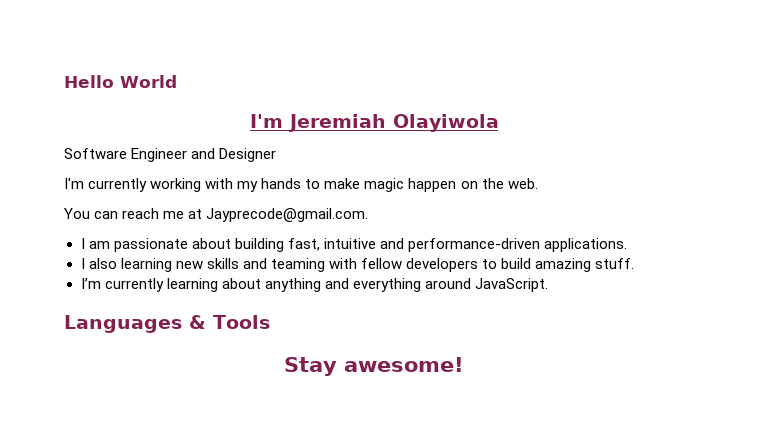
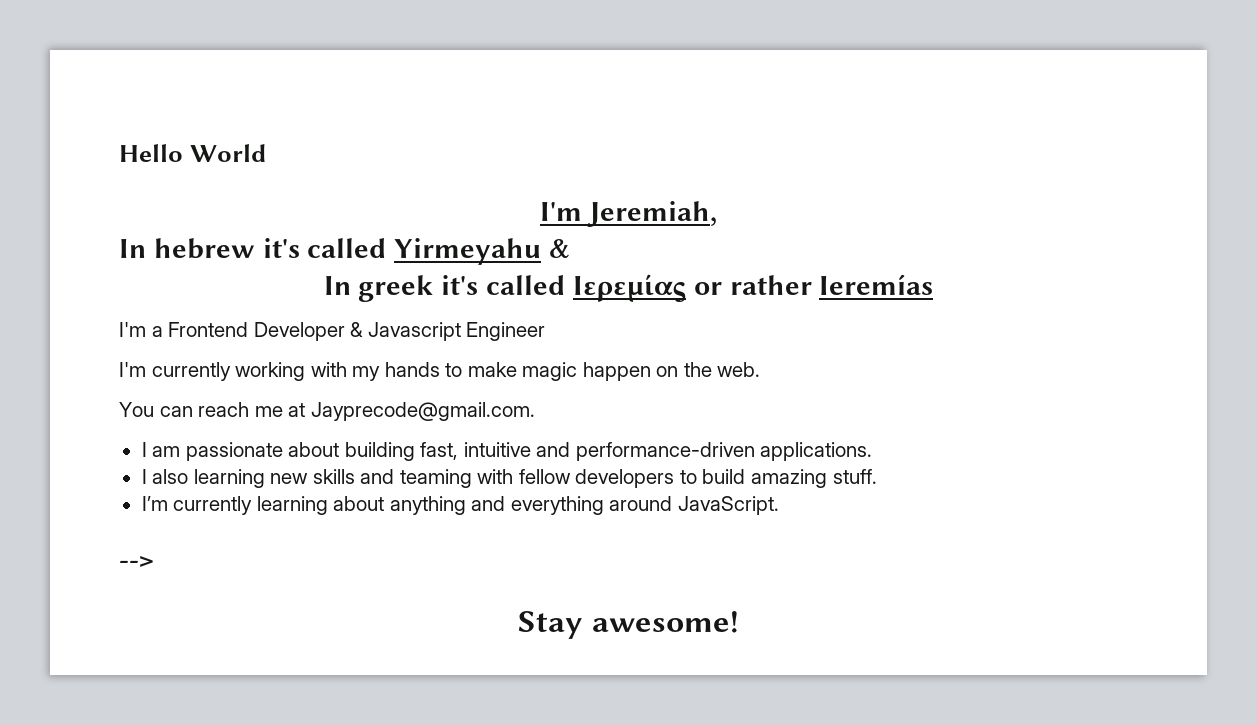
- I'm Jeremiah Olayiwola
- Software Engineer and Designer
+ I'm Jeremiah,
+ In hebrew it's called Yirmeyahu &
+ In greek it's called Ιερεμίας or rather Ieremías
+ I'm a Frontend Developer & Javascript Engineer
- Languages & Tools
+ -->

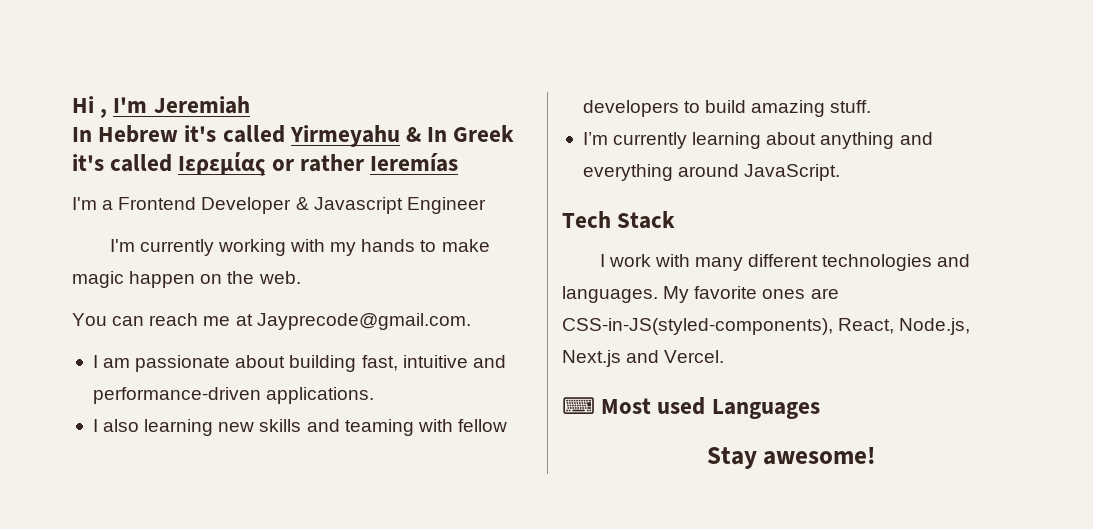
- Hello World
- I'm Jeremiah,
- In hebrew it's called Yirmeyahu &
- In greek it's called Ιερεμίας or rather Ieremías
+ Hi , I'm Jeremiah
+ In Hebrew it's called Yirmeyahu & In Greek it's called Ιερεμίας or rather Ieremías
- -->
+ Tech Stack
+ I work with many different technologies and languages. My favorite ones are CSS-in-JS(styled-components), React, Node.js, Next.js and Vercel.
+ ⌨ Most used Languages

